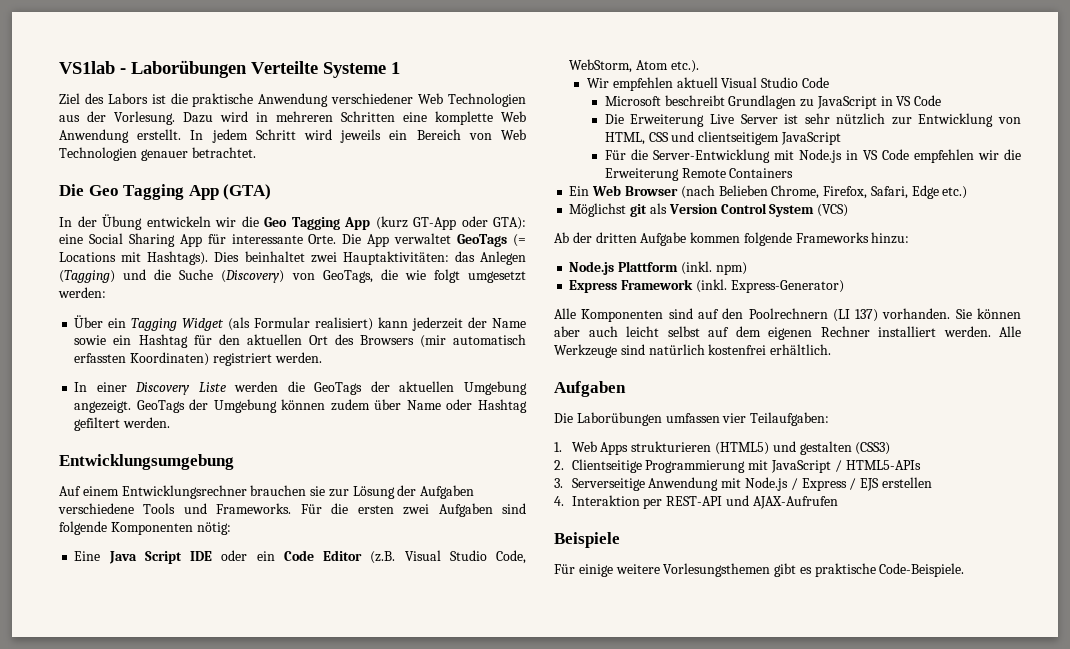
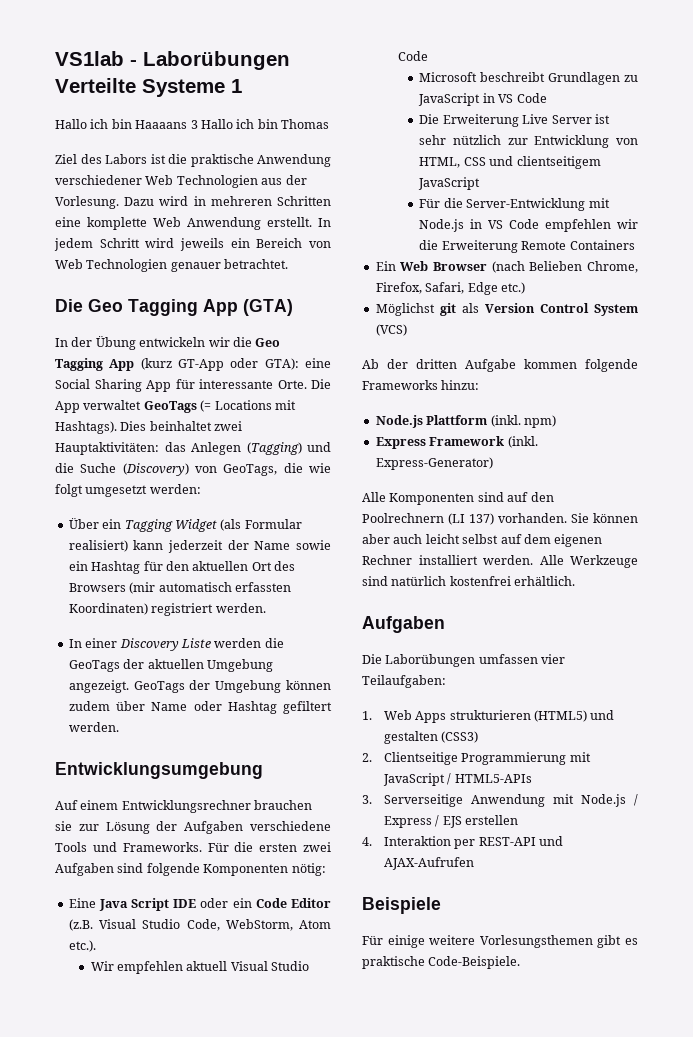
+ Hallo ich bin Haaaans 3 Hallo ich bin Thomas

